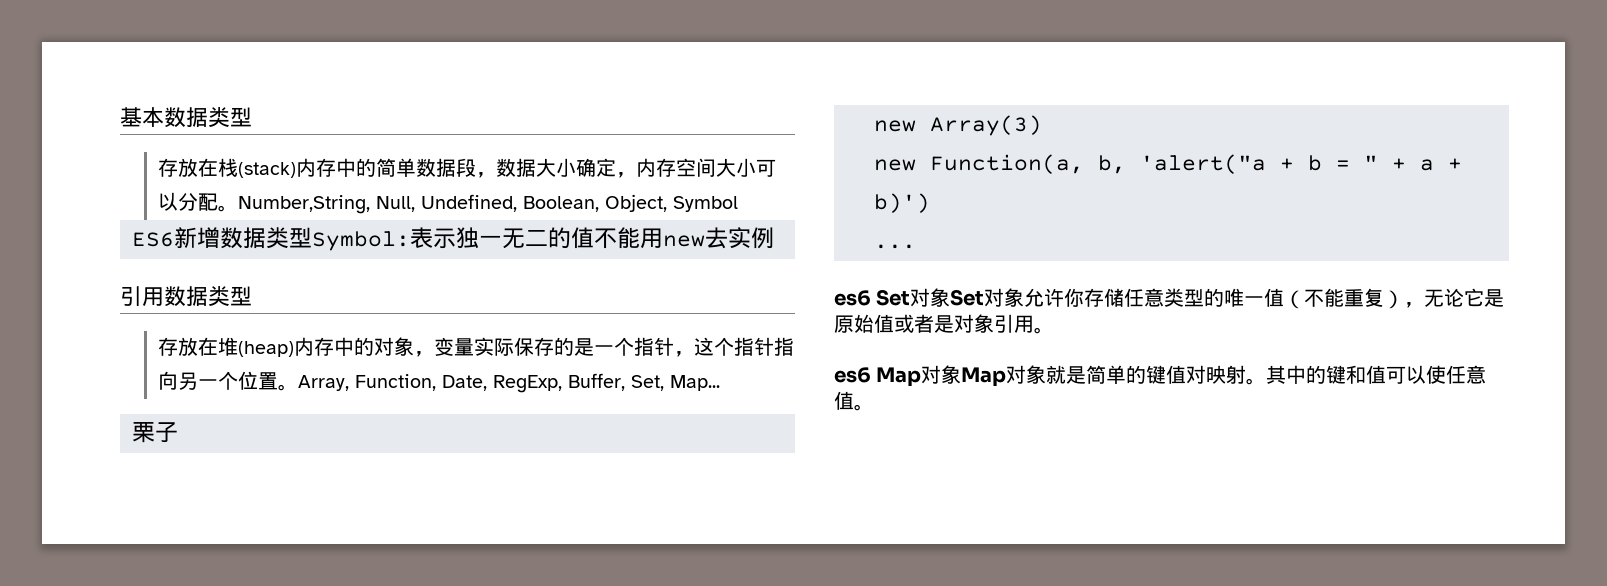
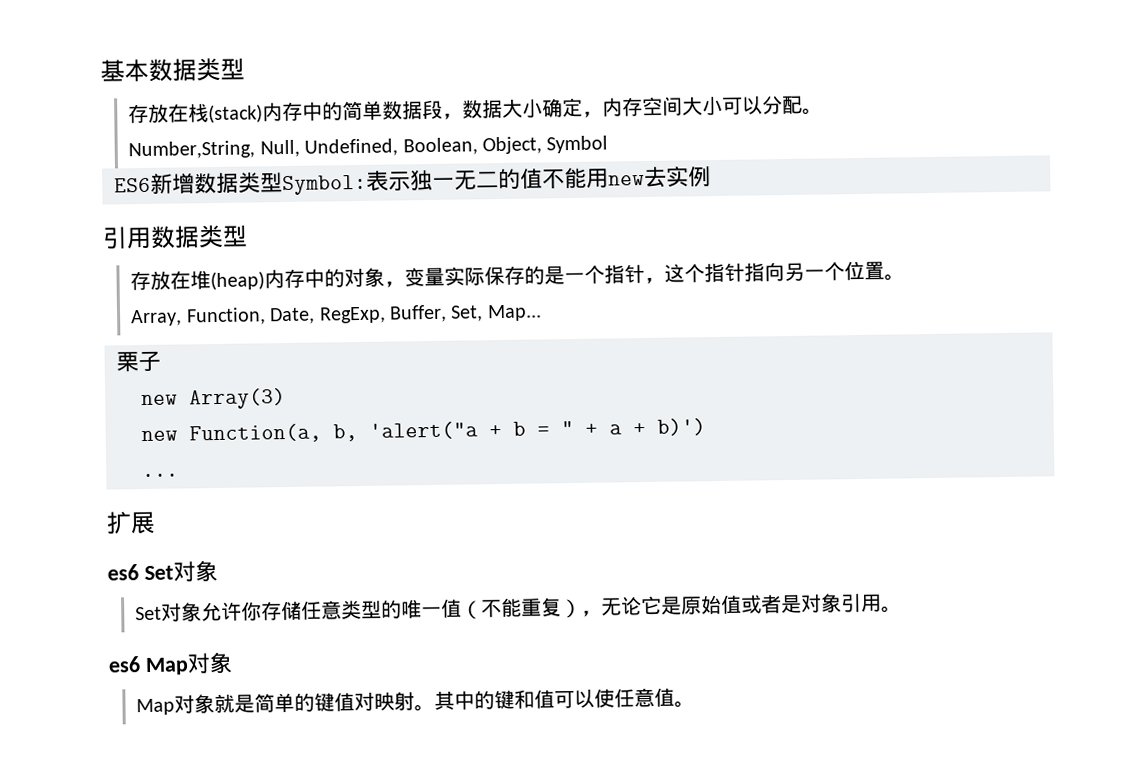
- 存放在栈(stack)内存中的简单数据段，数据大小确定，内存空间大小可以分配。Number,String, Null, Undefined, Boolean, Object, Symbol
+ 存放在栈(stack)内存中的简单数据段，数据大小确定，内存空间大小可以分配。
+ Number,String, Null, Undefined, Boolean, Object, Symbol
- 存放在堆(heap)内存中的对象，变量实际保存的是一个指针，这个指针指向另一个位置。Array, Function, Date, RegExp, Buffer, Set, Map...
+ 存放在堆(heap)内存中的对象，变量实际保存的是一个指针，这个指针指向另一个位置。
+ Array, Function, Date, RegExp, Buffer, Set, Map...
+ 扩展
- es6 Set对象Set对象允许你存储任意类型的唯一值（不能重复），无论它是原始值或者是对象引用。
+ es6 Set对象
+ Set对象允许你存储任意类型的唯一值（不能重复），无论它是原始值或者是对象引用。
- es6 Map对象Map对象就是简单的键值对映射。
+ es6 Map对象
+ Map对象就是简单的键值对映射。

